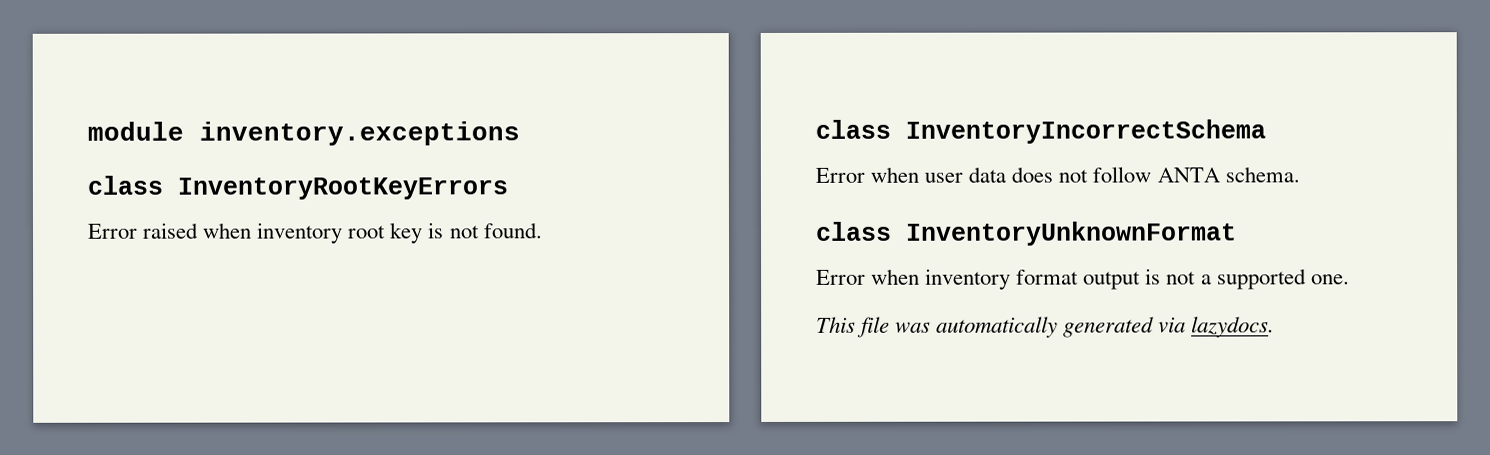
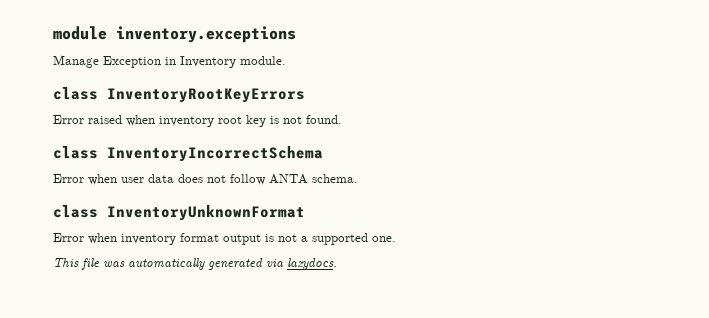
+ Manage Exception in Inventory module.

